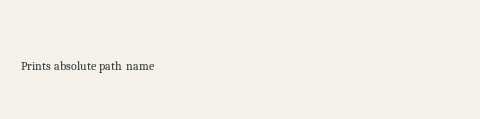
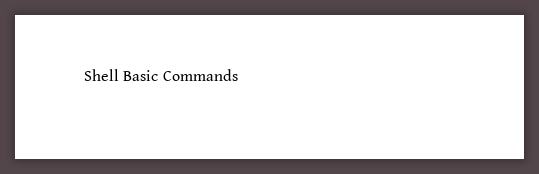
- Prints absolute path name
+ Shell Basic Commands

